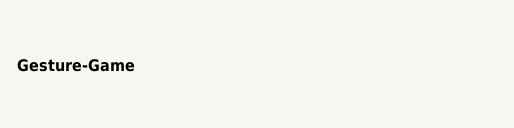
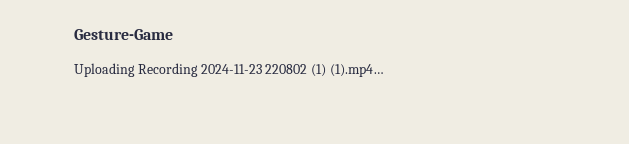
+ Uploading Recording 2024-11-23 220802 (1) (1).mp4…

